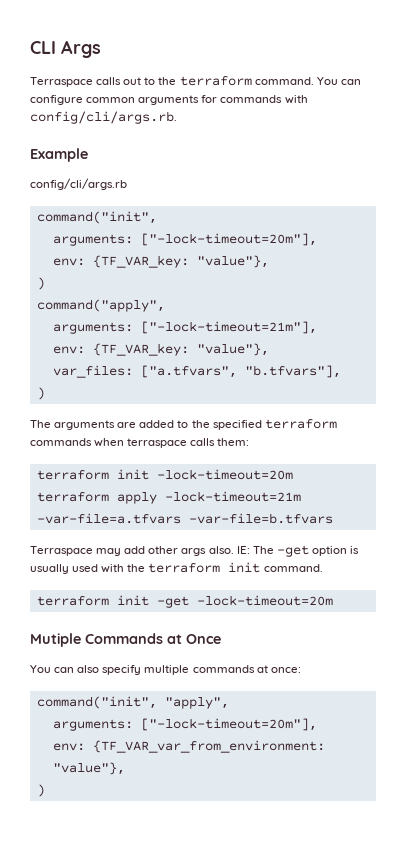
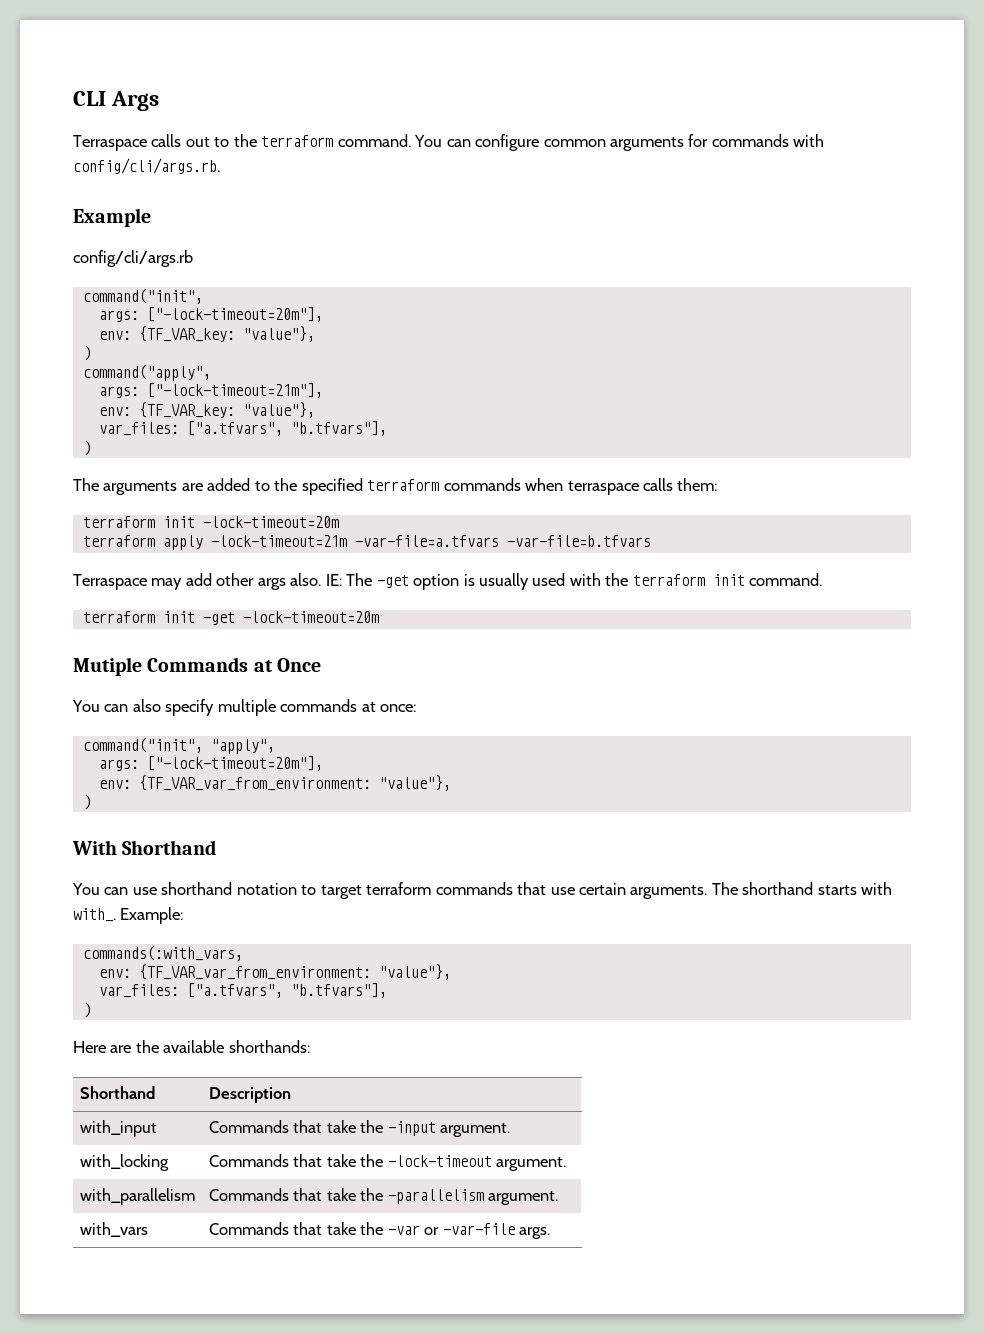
  config/cli/args.rb
  command("init",
- arguments: ["-lock-timeout=20m"],
+ args: ["-lock-timeout=20m"],
- arguments: ["-lock-timeout=21m"],
+ args: ["-lock-timeout=21m"],
  command("init", "apply",
- arguments: ["-lock-timeout=20m"],
+ args: ["-lock-timeout=20m"],
+ With Shorthand
+ You can use shorthand notation to target terraform commands that use certain arguments. The shorthand starts with with_. Example:
+ commands(:with_vars,
+ env: {TF_VAR_var_from_environment: "value"},
+ var_files: ["a.tfvars", "b.tfvars"],
+ )
+ Here are the available shorthands:
+ Shorthand | Description
+ with_input | Commands that take the -input argument.
+ with_locking | Commands that take the -lock-timeout argument.
+ with_parallelism | Commands that take the -parallelism argument.
+ with_vars | Commands that take the -var or -var-file args.

